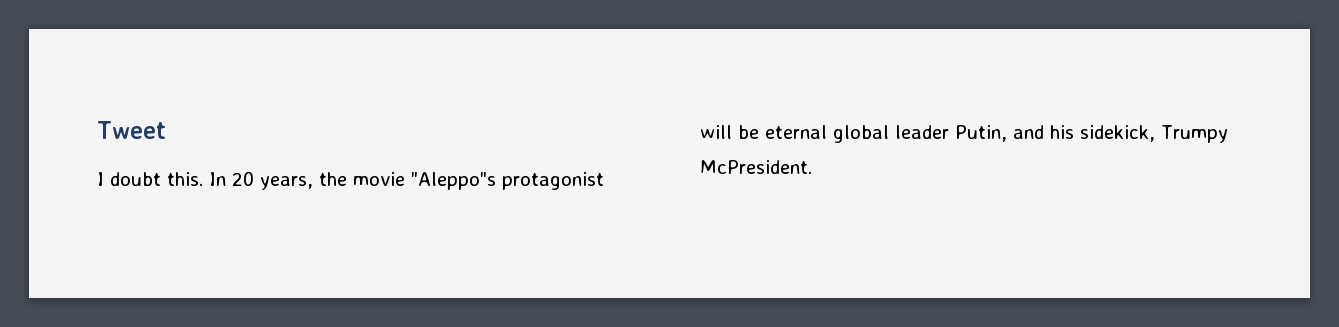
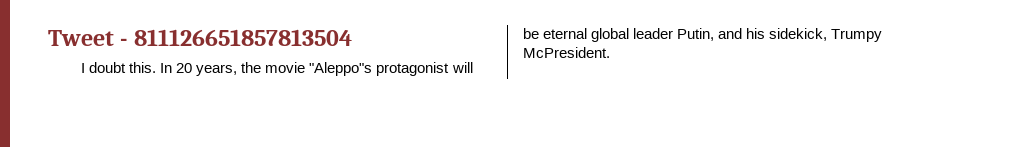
- Tweet
+ Tweet - 811126651857813504

